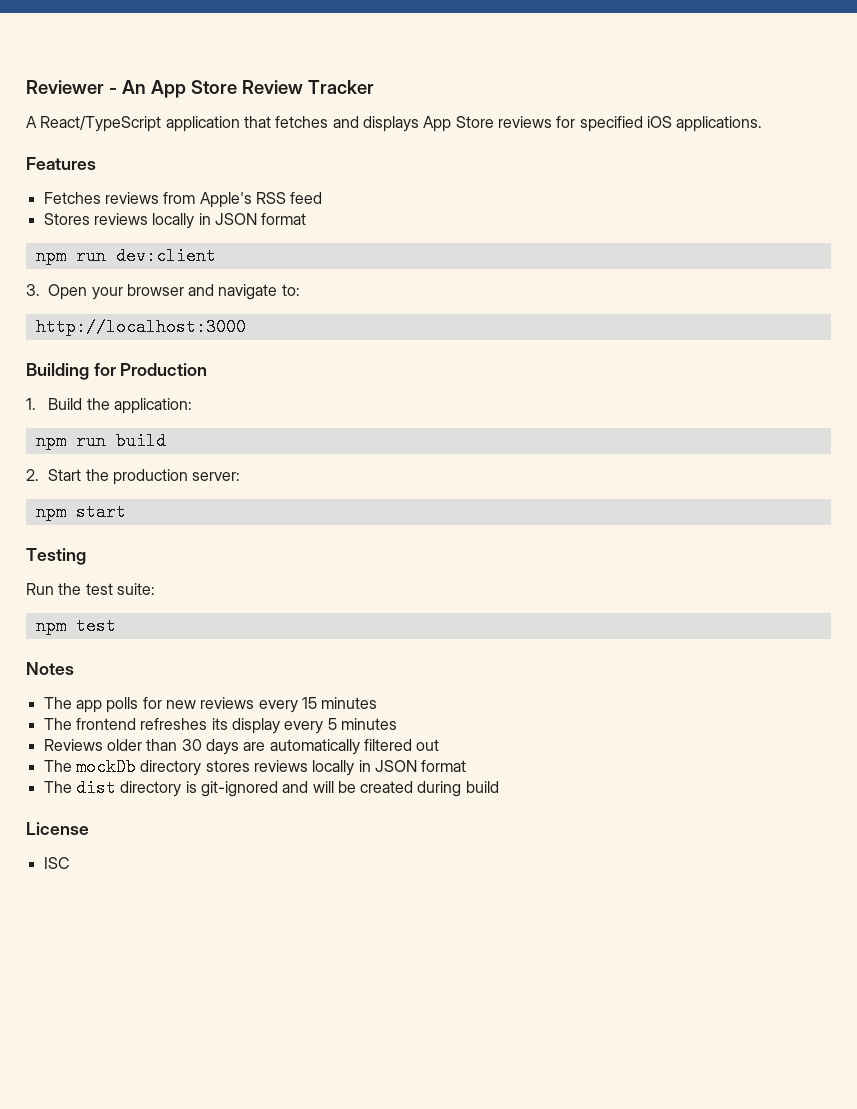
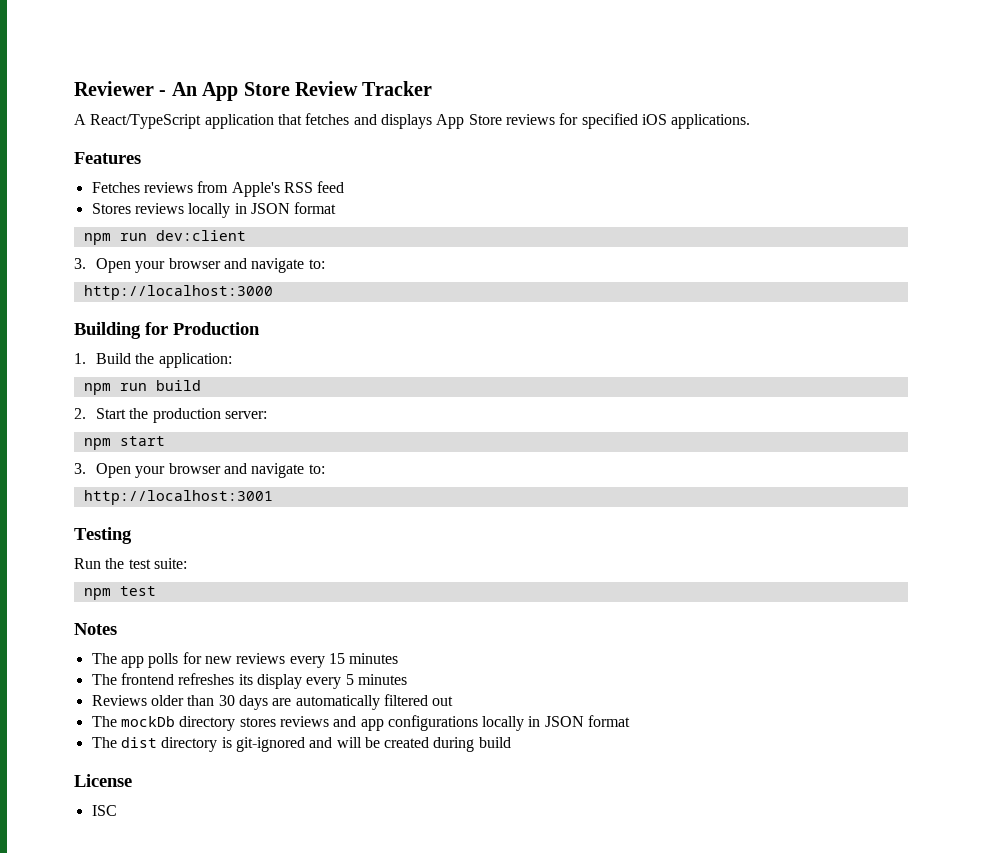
  npm start
+ 3. Open your browser and navigate to:
+ http://localhost:3001
- The mockDb directory stores reviews locally in JSON format
+ The mockDb directory stores reviews and app configurations locally in JSON format

